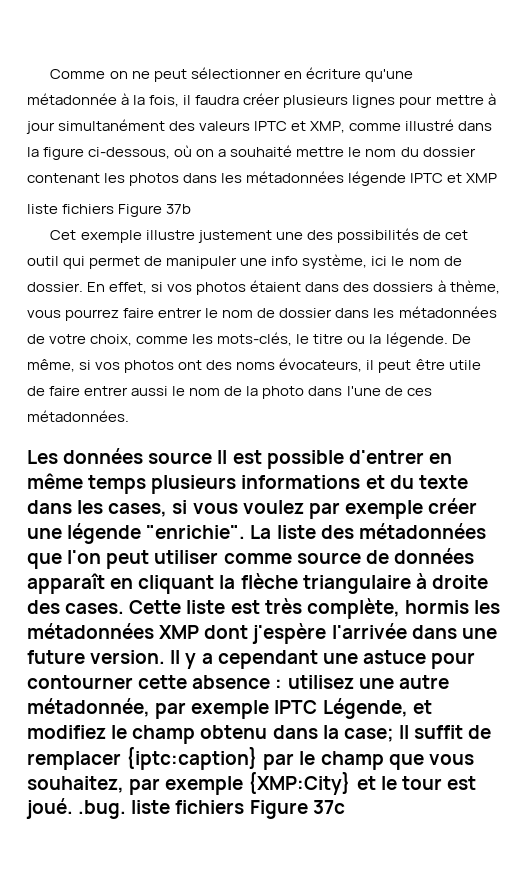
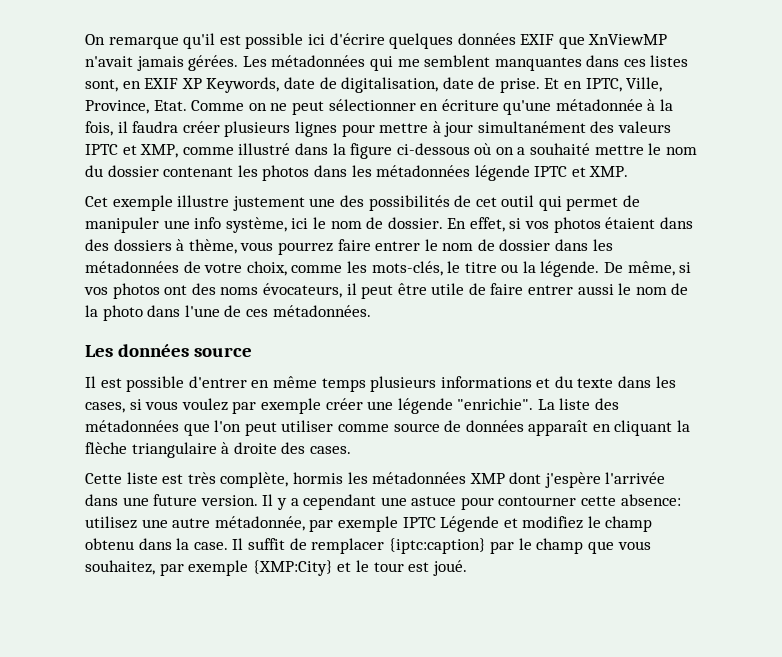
+ On remarque qu'il est possible ici d'écrire quelques données EXIF que XnViewMP n'avait jamais gérées. Les métadonnées qui me semblent manquantes dans ces listes sont, en EXIF XP Keywords, date de digitalisation, date de prise. Et en IPTC, Ville, Province, Etat.
- Comme on ne peut sélectionner en écriture qu'une métadonnée à la fois, il faudra créer plusieurs lignes pour mettre à jour simultanément des valeurs IPTC et XMP, comme illustré dans la figure ci-dessous, où on a souhaité mettre le nom du dossier contenant les photos dans les métadonnées légende IPTC et XMP
- liste fichiers Figure 37b
+ Comme on ne peut sélectionner en écriture qu'une métadonnée à la fois, il faudra créer plusieurs lignes pour mettre à jour simultanément des valeurs IPTC et XMP, comme illustré dans la figure ci-dessous où on a souhaité mettre le nom du dossier contenant les photos dans les métadonnées légende IPTC et XMP.
- Les données source Il est possible d'entrer en même temps plusieurs informations et du texte dans les cases, si vous voulez par exemple créer une légende "enrichie".
+ Les données source
+ Il est possible d'entrer en même temps plusieurs informations et du texte dans les cases, si vous voulez par exemple créer une légende "enrichie".
- La liste des métadonnées que l'on peut utiliser comme source de données apparaît en cliquant la flèche triangulaire à droite des cases. Cette liste est très complète, hormis les métadonnées XMP dont j'espère l'arrivée dans une future version.
+ La liste des métadonnées que l'on peut utiliser comme source de données apparaît en cliquant la flèche triangulaire à droite des cases.
+ Cette liste est très complète, hormis les métadonnées XMP dont j'espère l'arrivée dans une future version.
- Il y a cependant une astuce pour contourner cette absence : utilisez une autre métadonnée, par exemple IPTC Légende, et modifiez le champ obtenu dans la case; Il suffit de remplacer {iptc:caption} par le champ que vous souhaitez, par exemple {XMP:City} et le tour est joué. .bug. liste fichiers Figure 37c
+ Il y a cependant une astuce pour contourner cette absence: utilisez une autre métadonnée, par exemple IPTC Légende et modifiez le champ obtenu dans la case. Il suffit de remplacer {iptc:caption} par le champ que vous souhaitez, par exemple {XMP:City} et le tour est joué.

